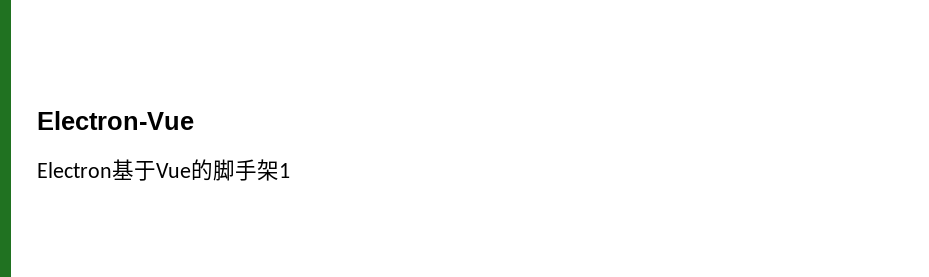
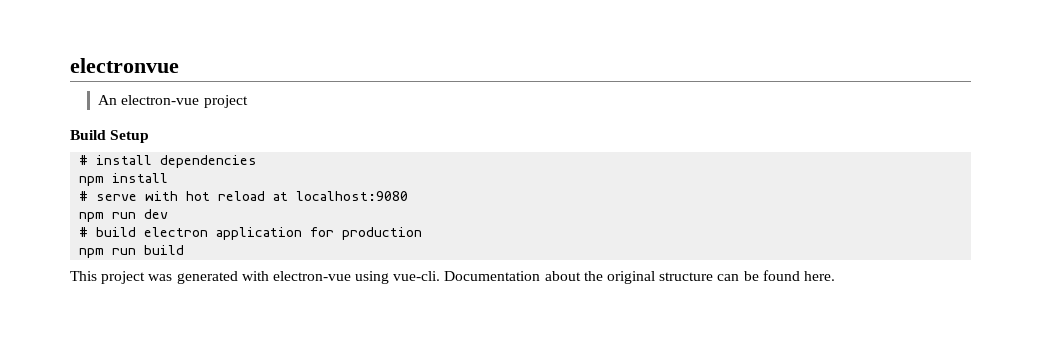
- Electron-Vue
- Electron基于Vue的脚手架1
+ electronvue
+ An electron-vue project
+ Build Setup
+ # install dependencies
+ npm install
+ # serve with hot reload at localhost:9080
+ npm run dev
+ # build electron application for production
+ npm run build
+ This project was generated with electron-vue using vue-cli. Documentation about the original structure can be found here.

